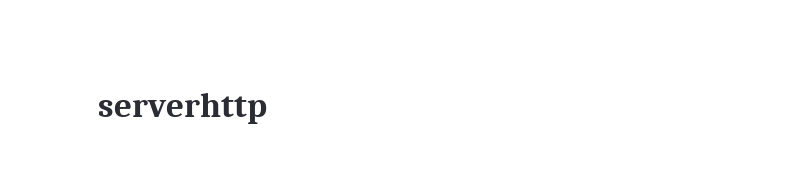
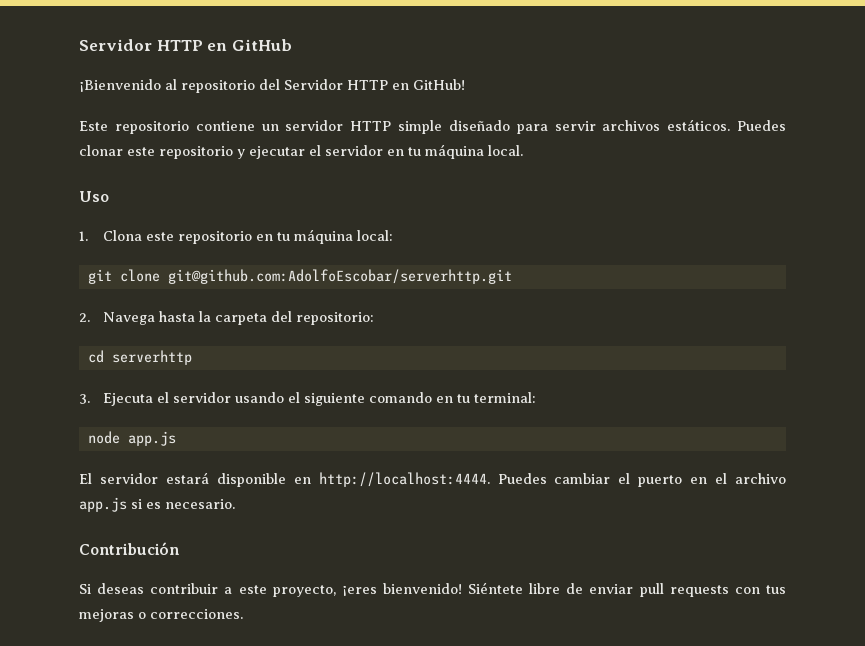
- serverhttp
+ Servidor HTTP en GitHub
+ ¡Bienvenido al repositorio del Servidor HTTP en GitHub!
+ Este repositorio contiene un servidor HTTP simple diseñado para servir archivos estáticos. Puedes clonar este repositorio y ejecutar el servidor en tu máquina local.
+ Uso
+ 1. Clona este repositorio en tu máquina local:
+ git clone git@github.com:AdolfoEscobar/serverhttp.git
+ 2. Navega hasta la carpeta del repositorio:
+ cd serverhttp
+ 3. Ejecuta el servidor usando el siguiente comando en tu terminal:
+ node app.js
+ El servidor estará disponible en http://localhost:4444. Puedes cambiar el puerto en el archivo app.js si es necesario.
+ Contribución
+ Si deseas contribuir a este proyecto, ¡eres bienvenido! Siéntete libre de enviar pull requests con tus mejoras o correcciones.

